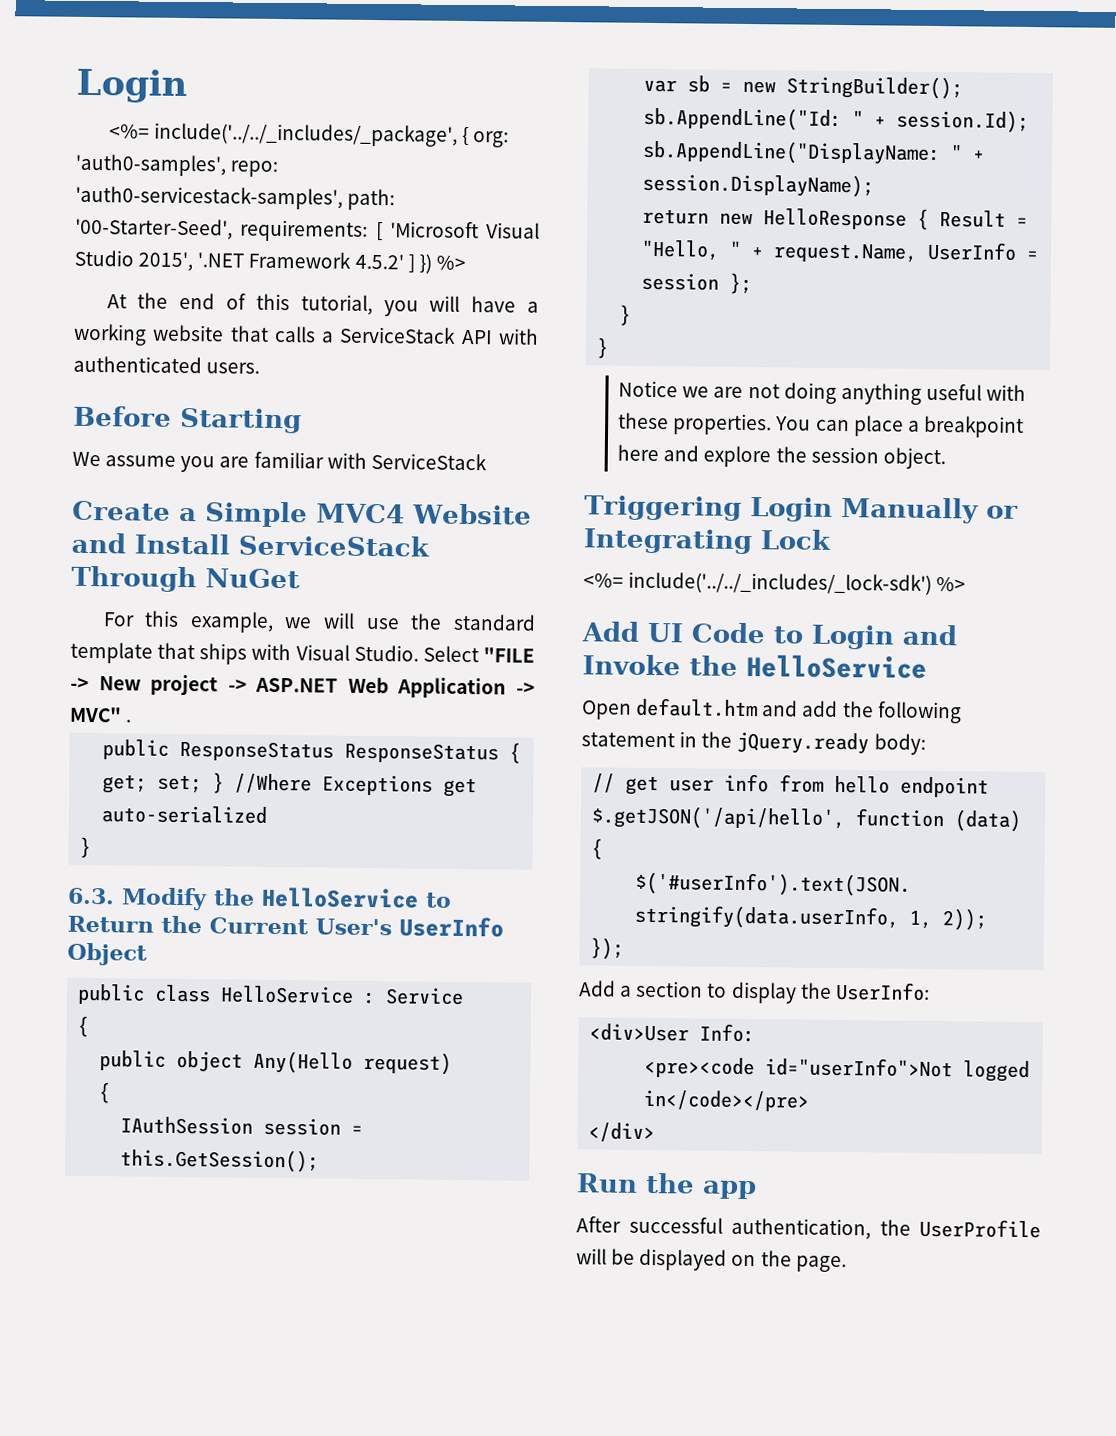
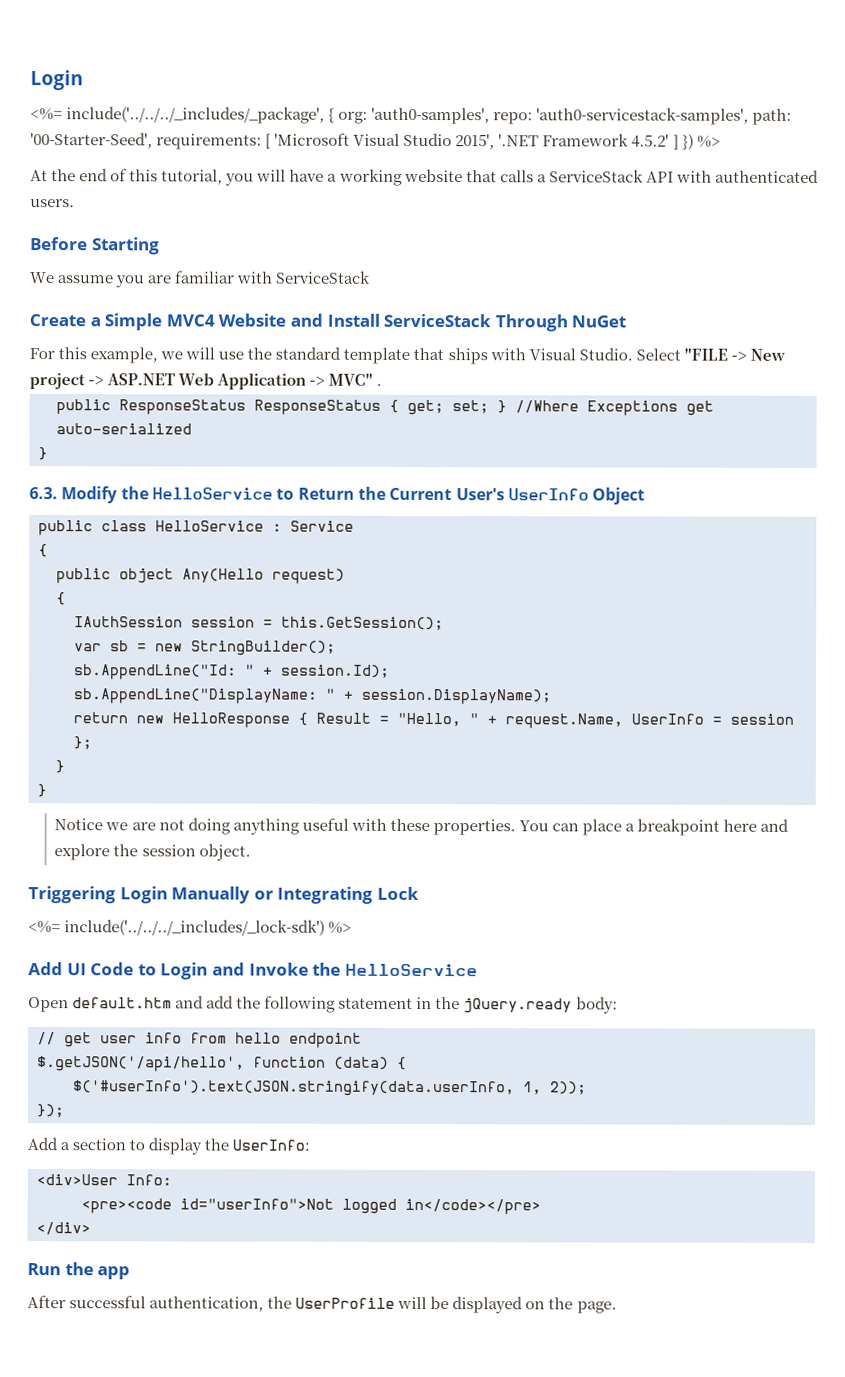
- <%= include('../../_includes/_package', { org: 'auth0-samples', repo: 'auth0-servicestack-samples', path: '00-Starter-Seed', requirements: [ 'Microsoft Visual Studio 2015', '.NET Framework 4.5.2' ] }) %>
+ <%= include('../../../_includes/_package', { org: 'auth0-samples', repo: 'auth0-servicestack-samples', path: '00-Starter-Seed', requirements: [ 'Microsoft Visual Studio 2015', '.NET Framework 4.5.2' ] }) %>
- <%= include('../../_includes/_lock-sdk') %>
+ <%= include('../../../_includes/_lock-sdk') %>

